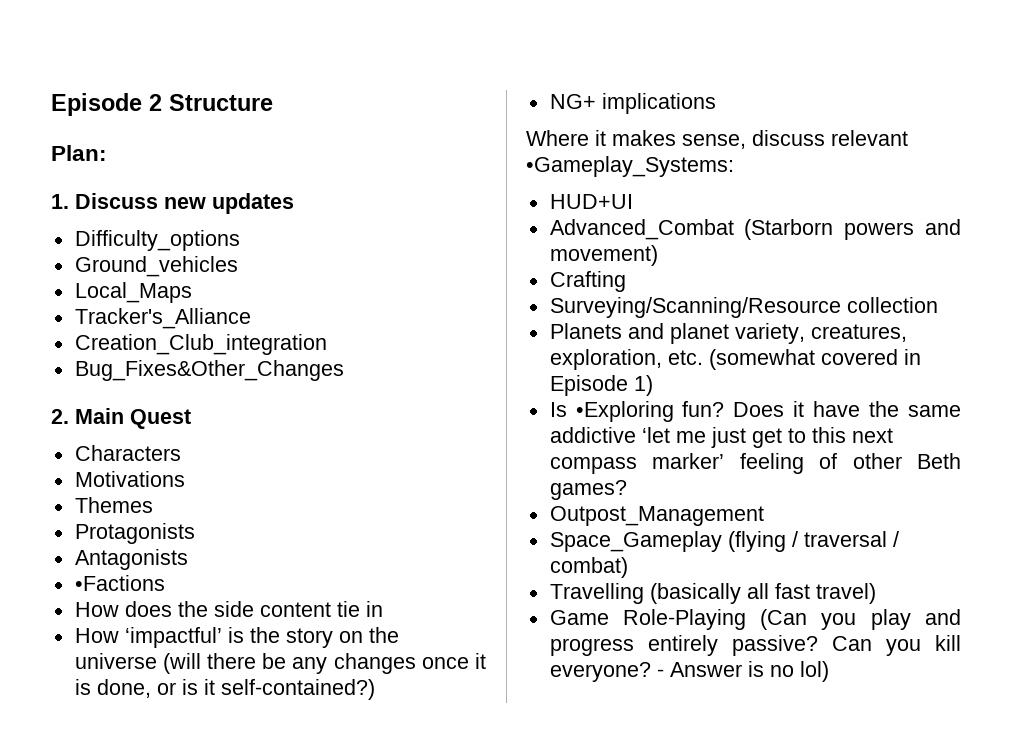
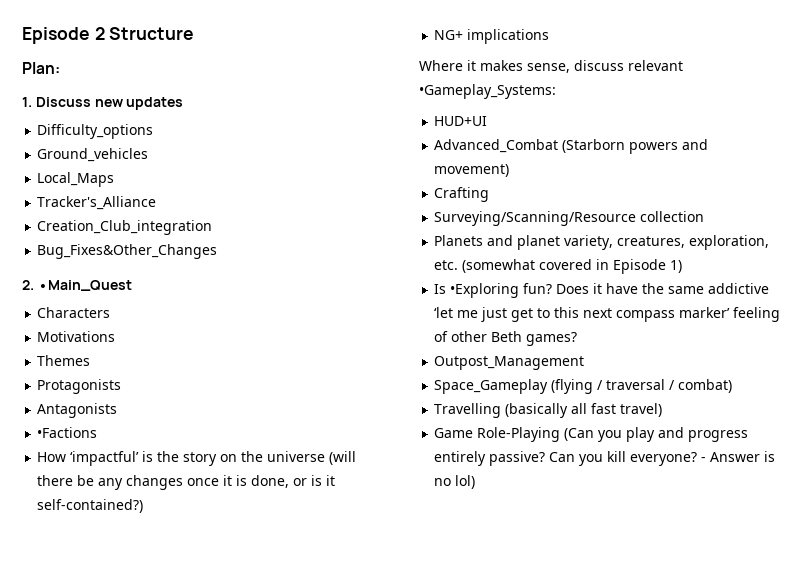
- 2. Main Quest
+ 2. •Main_Quest
- How does the side content tie in

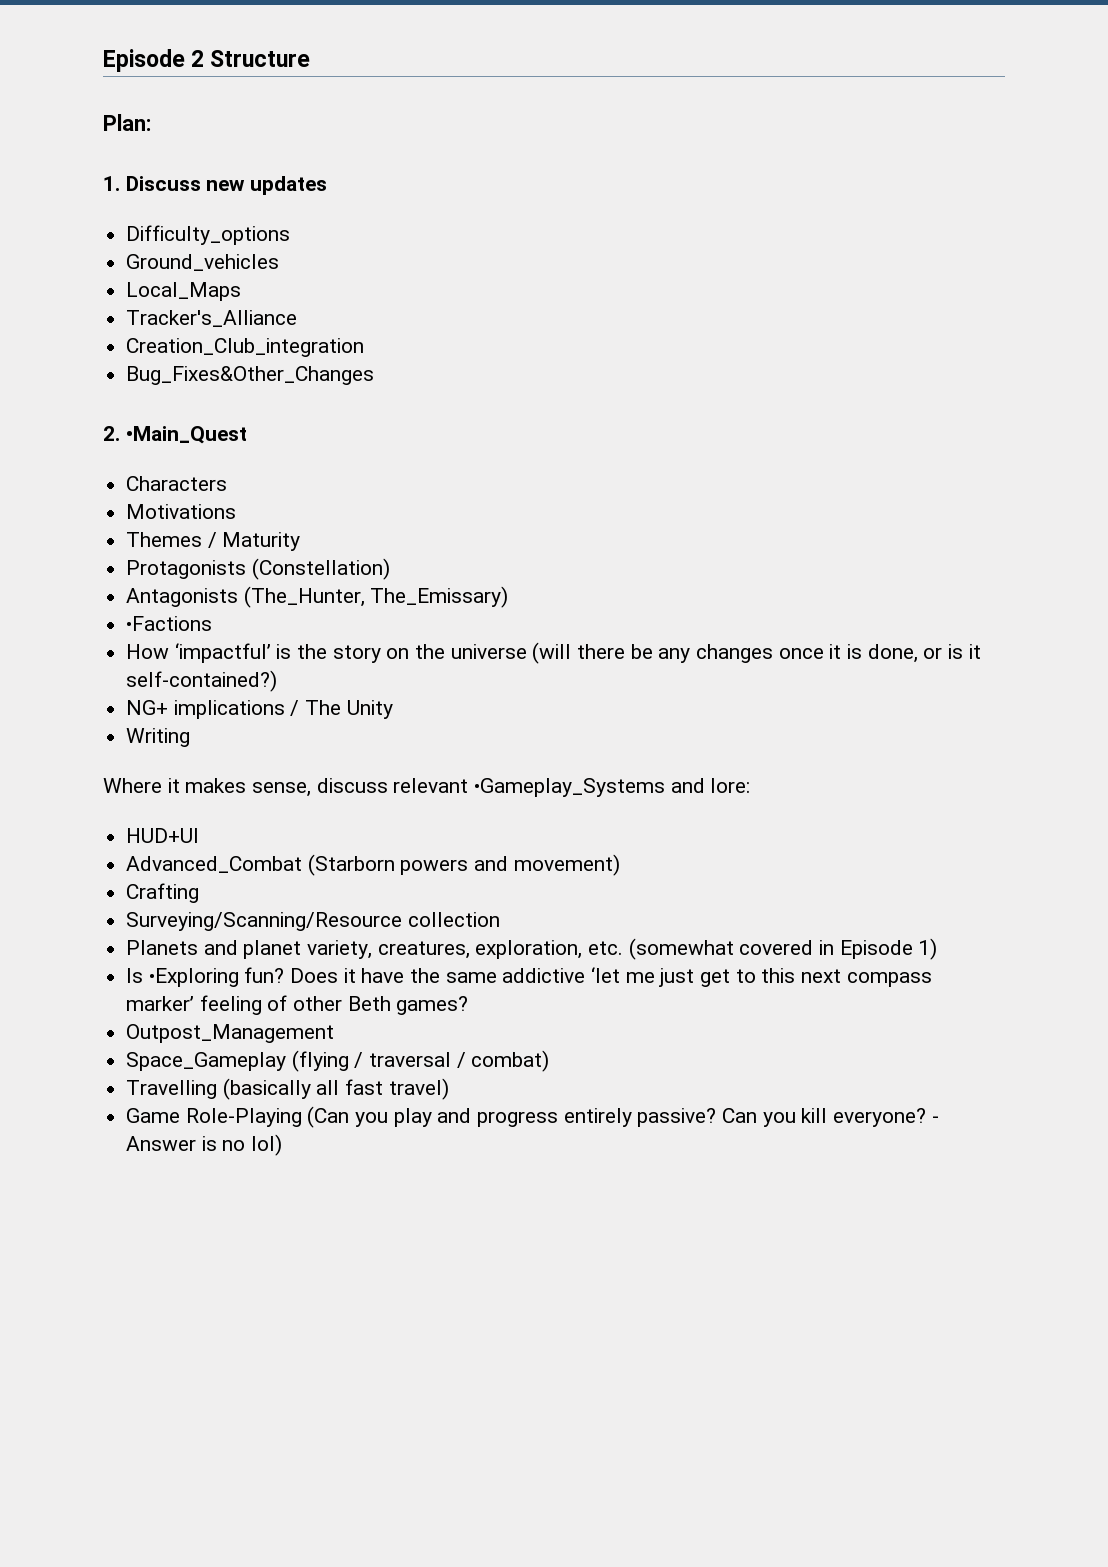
- Themes
+ Themes / Maturity
- Protagonists
+ Protagonists (Constellation)
- Antagonists
+ Antagonists (The_Hunter, The_Emissary)
- NG+ implications
+ NG+ implications / The Unity
+ Writing
- Where it makes sense, discuss relevant •Gameplay_Systems:
+ Where it makes sense, discuss relevant •Gameplay_Systems and lore:

